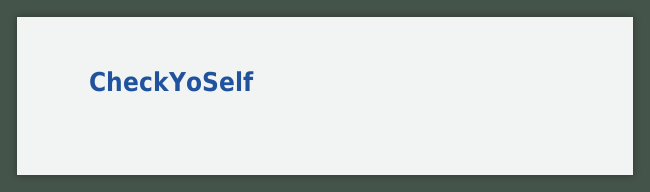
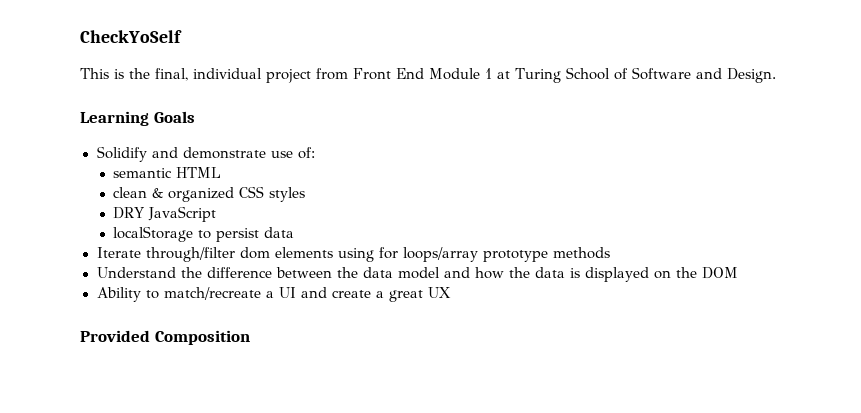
+ This is the final, individual project from Front End Module 1 at Turing School of Software and Design.
+ Learning Goals
+ Solidify and demonstrate use of:
+ semantic HTML
+ clean & organized CSS styles
+ DRY JavaScript
+ localStorage to persist data
+ Iterate through/filter dom elements using for loops/array prototype methods
+ Understand the difference between the data model and how the data is displayed on the DOM
+ Ability to match/recreate a UI and create a great UX
+ Provided Composition

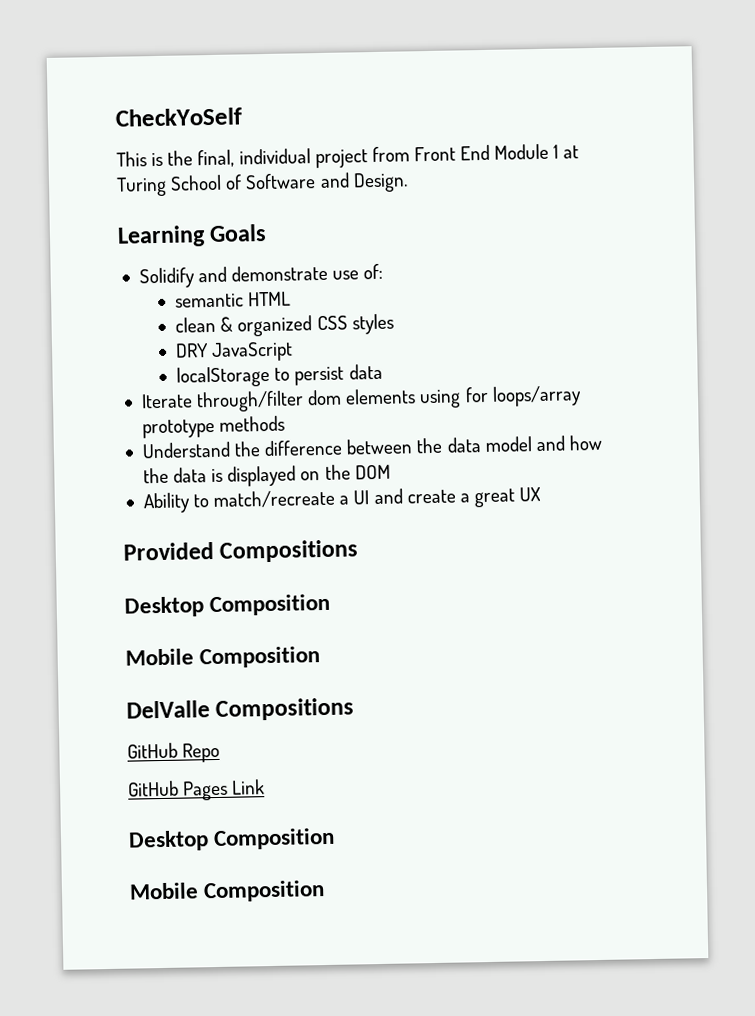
- Provided Composition
+ Provided Compositions
+ Desktop Composition
+ Mobile Composition
+ DelValle Compositions
+ GitHub Repo
+ GitHub Pages Link
+ Desktop Composition
+ Mobile Composition

